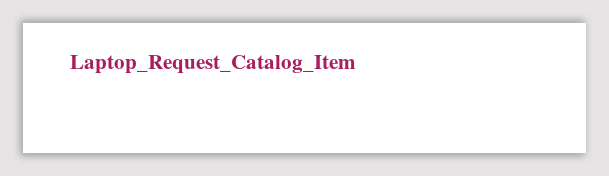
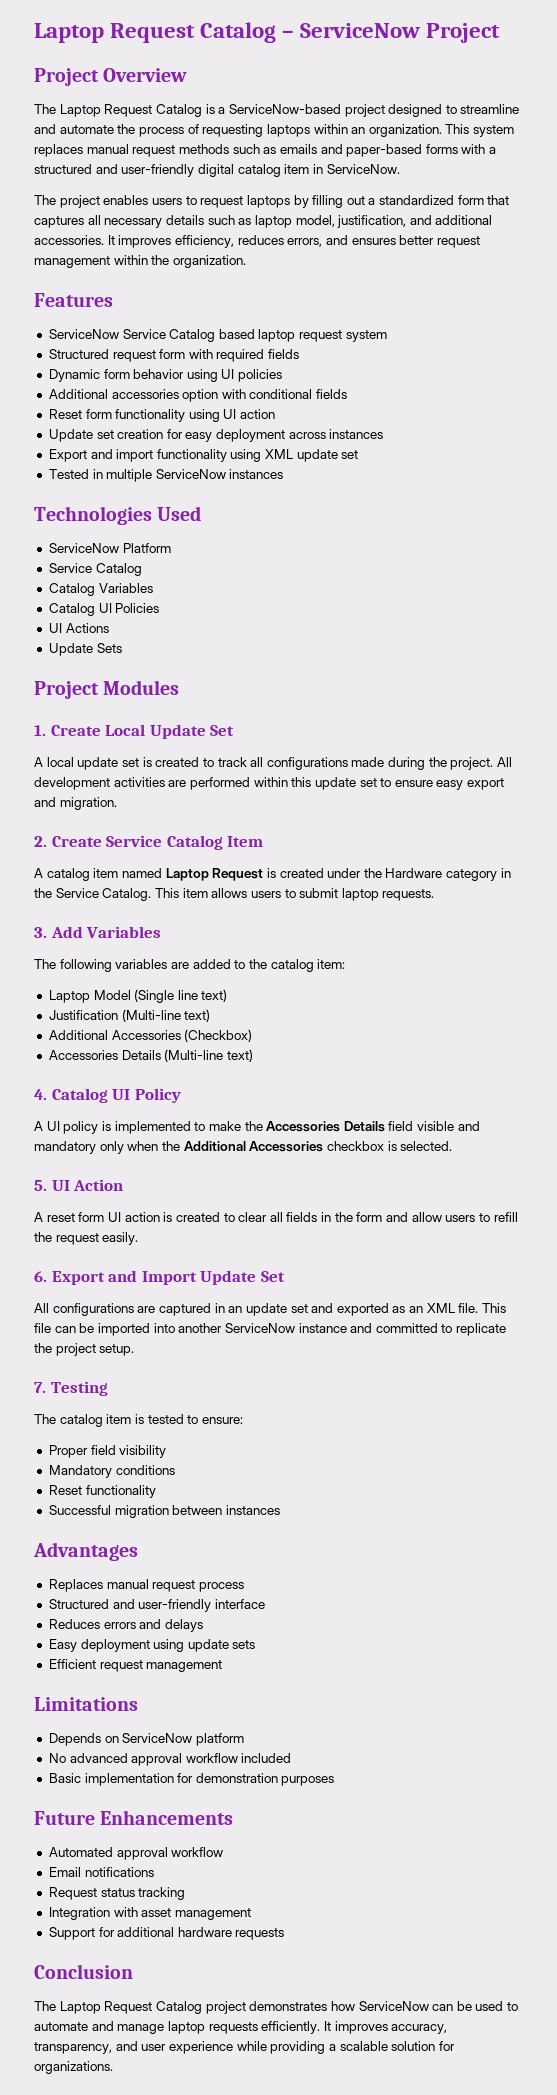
- Laptop_Request_Catalog_Item
+ Laptop Request Catalog – ServiceNow Project
+ Project Overview
+ The Laptop Request Catalog is a ServiceNow-based project designed to streamline and automate the process of requesting laptops within an organization. This system replaces manual request methods such as emails and paper-based forms with a structured and user-friendly digital catalog item in ServiceNow.
+ The project enables users to request laptops by filling out a standardized form that captures all necessary details such as laptop model, justification, and additional accessories. It improves efficiency, reduces errors, and ensures better request management within the organization.
+ Features
+ ServiceNow Service Catalog based laptop request system
+ Structured request form with required fields
+ Dynamic form behavior using UI policies
+ Additional accessories option with conditional fields
+ Reset form functionality using UI action
+ Update set creation for easy deployment across instances
+ Export and import functionality using XML update set
+ Tested in multiple ServiceNow instances
+ Technologies Used
+ ServiceNow Platform
+ Service Catalog
+ Catalog Variables
+ Catalog UI Policies
+ UI Actions
+ Update Sets
+ Project Modules
+ 1. Create Local Update Set
+ A local update set is created to track all configurations made during the project. All development activities are performed within this update set to ensure easy export and migration.
+ 2. Create Service Catalog Item
+ A catalog item named Laptop Request is created under the Hardware category in the Service Catalog. This item allows users to submit laptop requests.
+ 3. Add Variables
+ The following variables are added to the catalog item:
+ Laptop Model (Single line text)
+ Justification (Multi-line text)
+ Additional Accessories (Checkbox)
+ Accessories Details (Multi-line text)
+ 4. Catalog UI Policy
+ A UI policy is implemented to make the Accessories Details field visible and mandatory only when the Additional Accessories checkbox is selected.
+ 5. UI Action
+ A reset form UI action is created to clear all fields in the form and allow users to refill the request easily.
+ 6. Export and Import Update Set
+ All configurations are captured in an update set and exported as an XML file. This file can be imported into another ServiceNow instance and committed to replicate the project setup.
+ 7. Testing
+ The catalog item is tested to ensure:
+ Proper field visibility
+ Mandatory conditions
+ Reset functionality
+ Successful migration between instances
+ Advantages
+ Replaces manual request process
+ Structured and user-friendly interface
+ Reduces errors and delays
+ Easy deployment using update sets
+ Efficient request management
+ Limitations
+ Depends on ServiceNow platform
+ No advanced approval workflow included
+ Basic implementation for demonstration purposes
+ Future Enhancements
+ Automated approval workflow
+ Email notifications
+ Request status tracking
+ Integration with asset management
+ Support for additional hardware requests
+ Conclusion
+ The Laptop Request Catalog project demonstrates how ServiceNow can be used to automate and manage laptop requests efficiently. It improves accuracy, transparency, and user experience while providing a scalable solution for organizations.

